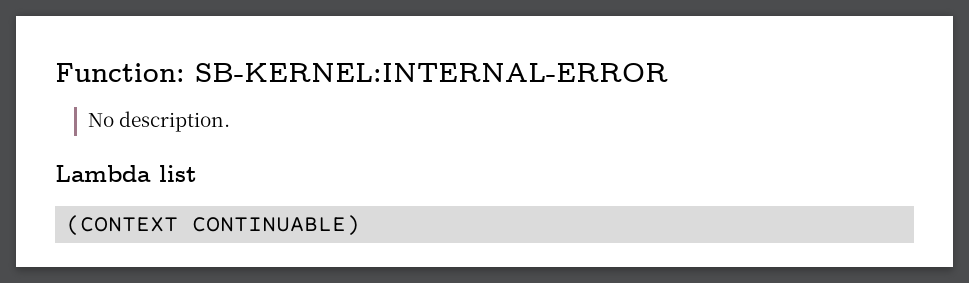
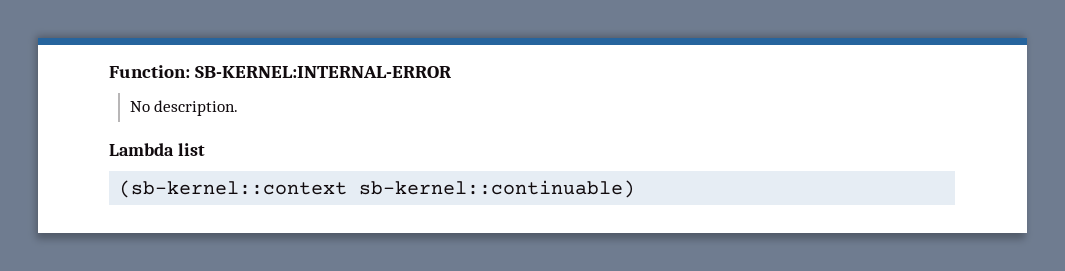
- (CONTEXT CONTINUABLE)
+ (sb-kernel::context sb-kernel::continuable)

